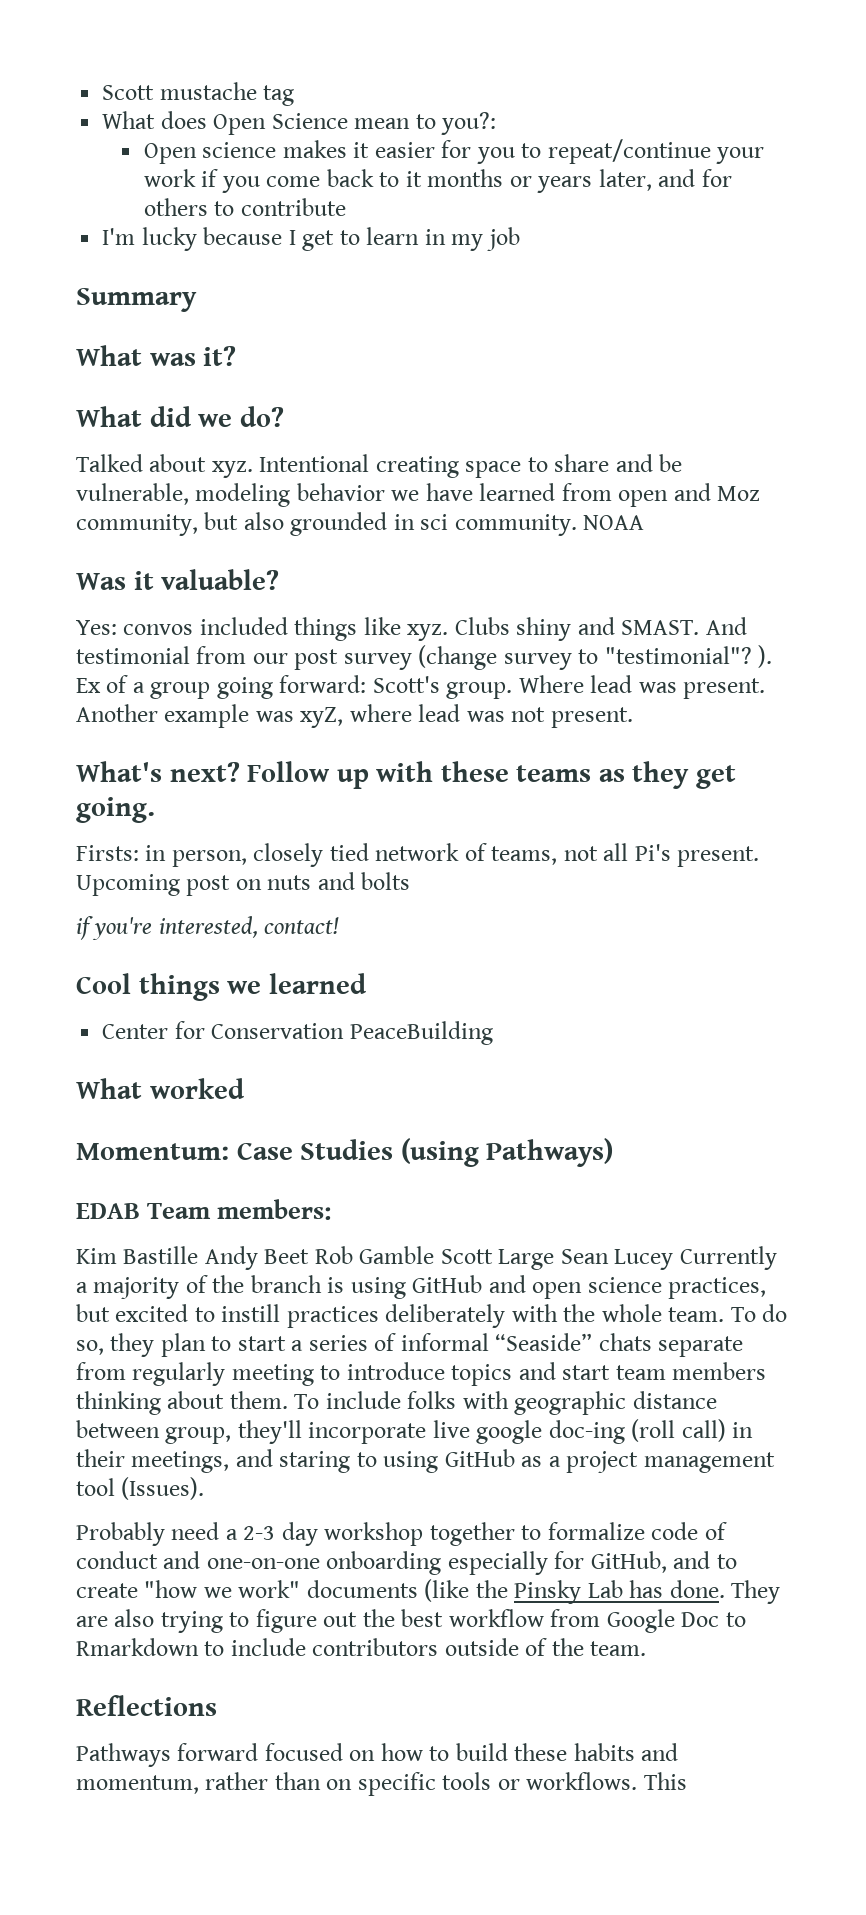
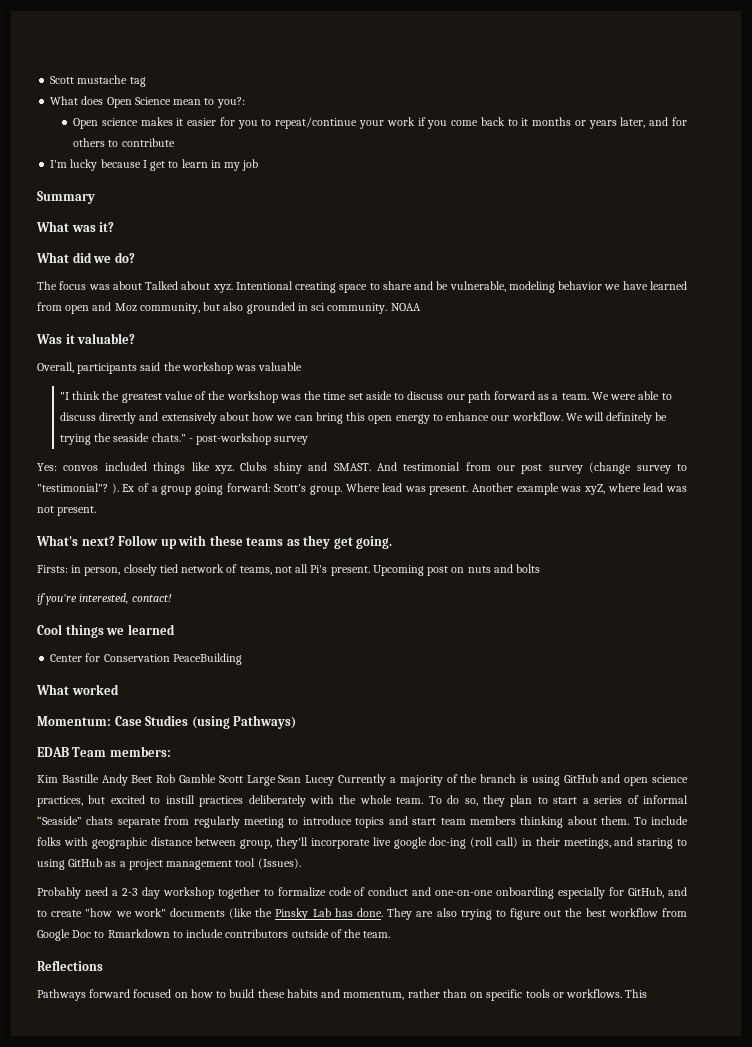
- Talked about xyz.
+ The focus was about Talked about xyz.
+ Overall, participants said the workshop was valuable
+ "I think the greatest value of the workshop was the time set aside to discuss our path forward as a team. We were able to discuss directly and extensively about how we can bring this open energy to enhance our workflow. We will definitely be trying the seaside chats." - post-workshop survey

